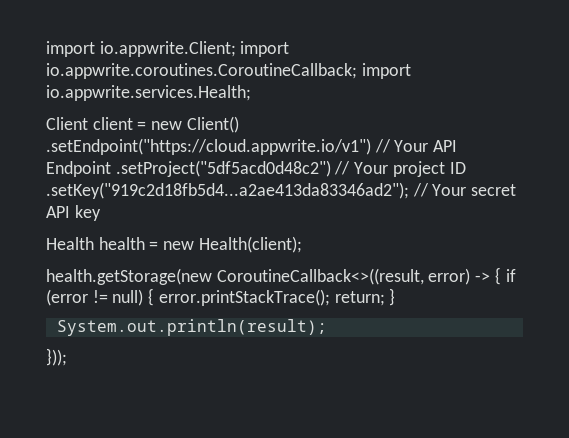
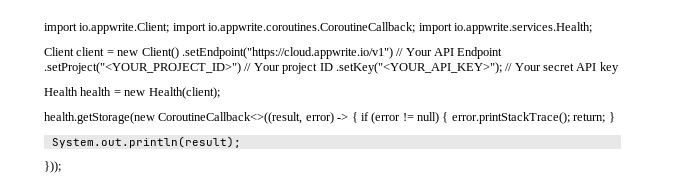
- Client client = new Client() .setEndpoint("https://cloud.appwrite.io/v1") // Your API Endpoint .setProject("5df5acd0d48c2") // Your project ID .setKey("919c2d18fb5d4...a2ae413da83346ad2"); // Your secret API key
+ Client client = new Client() .setEndpoint("https://cloud.appwrite.io/v1") // Your API Endpoint .setProject("<YOUR_PROJECT_ID>") // Your project ID .setKey("<YOUR_API_KEY>"); // Your secret API key

